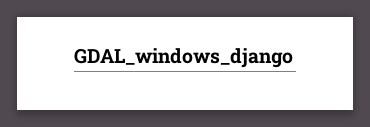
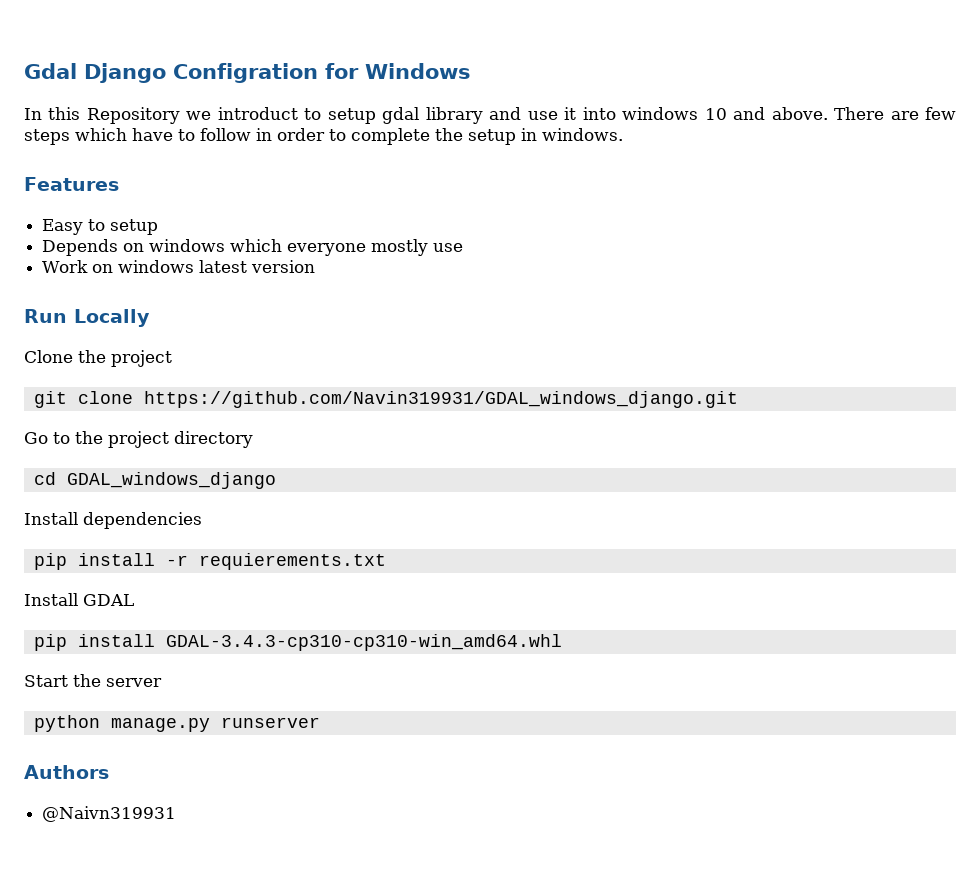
- GDAL_windows_django
+ Gdal Django Configration for Windows
+ In this Repository we introduct to setup gdal library and use it into windows 10 and above. There are few steps which have to follow in order to complete the setup in windows.
+ Features
+ Easy to setup
+ Depends on windows which everyone mostly use
+ Work on windows latest version
+ Run Locally
+ Clone the project
+ git clone https://github.com/Navin319931/GDAL_windows_django.git
+ Go to the project directory
+ cd GDAL_windows_django
+ Install dependencies
+ pip install -r requierements.txt
+ Install GDAL
+ pip install GDAL-3.4.3-cp310-cp310-win_amd64.whl
+ Start the server
+ python manage.py runserver
+ Authors
+ @Naivn319931

